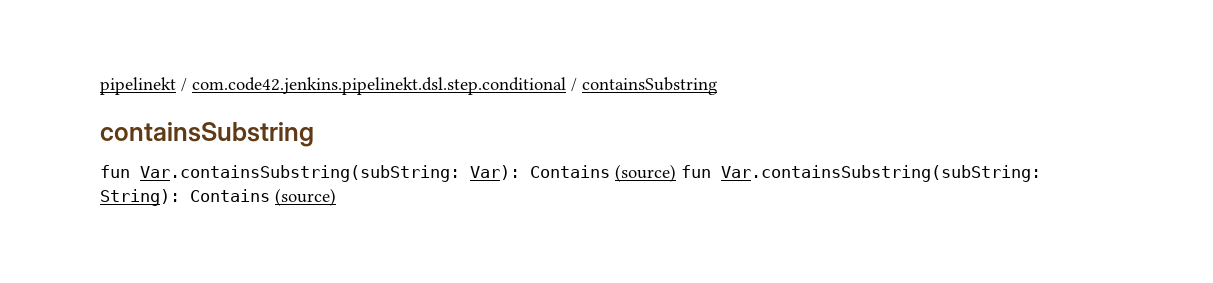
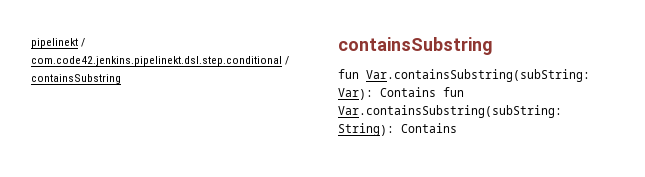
- fun Var.containsSubstring(subString: Var): Contains (source) fun Var.containsSubstring(subString: String): Contains (source)
+ fun Var.containsSubstring(subString: Var): Contains fun Var.containsSubstring(subString: String): Contains

